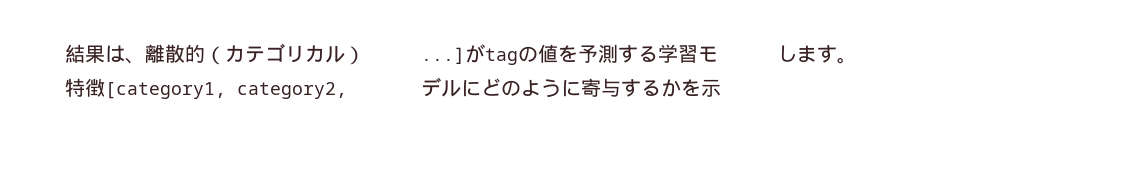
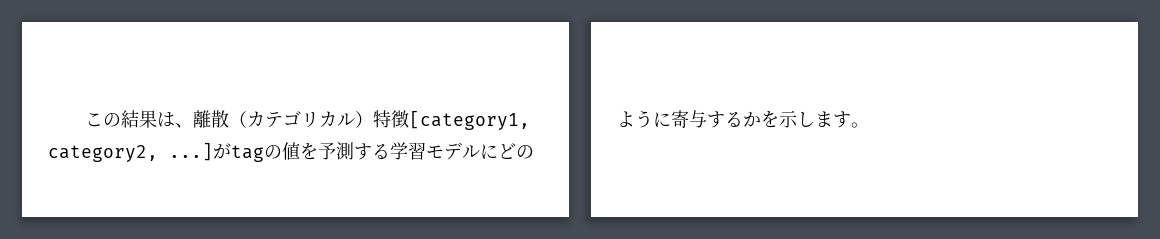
- 結果は、離散的（カテゴリカル）特徴[category1, category2, ...]
+ この結果は、離散（カテゴリカル）特徴[category1, category2, ...]

